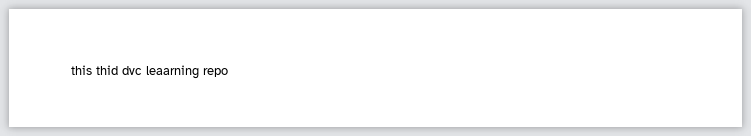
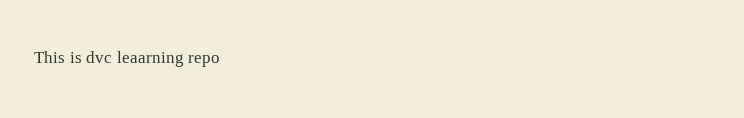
- this thid dvc leaarning repo
+ This is dvc leaarning repo

